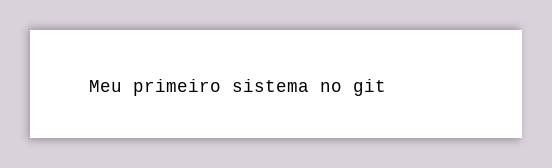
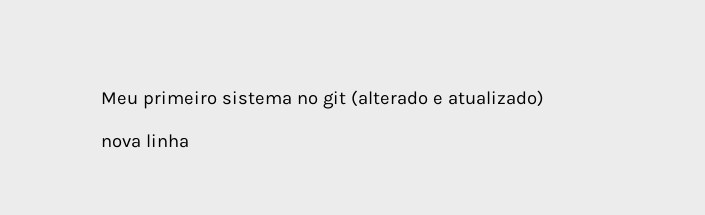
- Meu primeiro sistema no git
+ Meu primeiro sistema no git (alterado e atualizado)
+ nova linha

